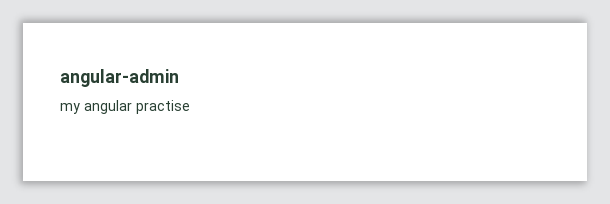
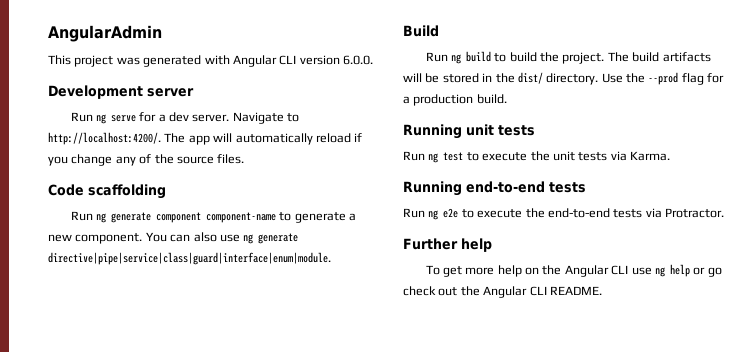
- angular-admin
- my angular practise
+ AngularAdmin
+ This project was generated with Angular CLI version 6.0.0.
+ Development server
+ Run ng serve for a dev server. Navigate to http://localhost:4200/. The app will automatically reload if you change any of the source files.
+ Code scaffolding
+ Run ng generate component component-name to generate a new component. You can also use ng generate directive|pipe|service|class|guard|interface|enum|module.
+ Build
+ Run ng build to build the project. The build artifacts will be stored in the dist/ directory. Use the --prod flag for a production build.
+ Running unit tests
+ Run ng test to execute the unit tests via Karma.
+ Running end-to-end tests
+ Run ng e2e to execute the end-to-end tests via Protractor.
+ Further help
+ To get more help on the Angular CLI use ng help or go check out the Angular CLI README.

